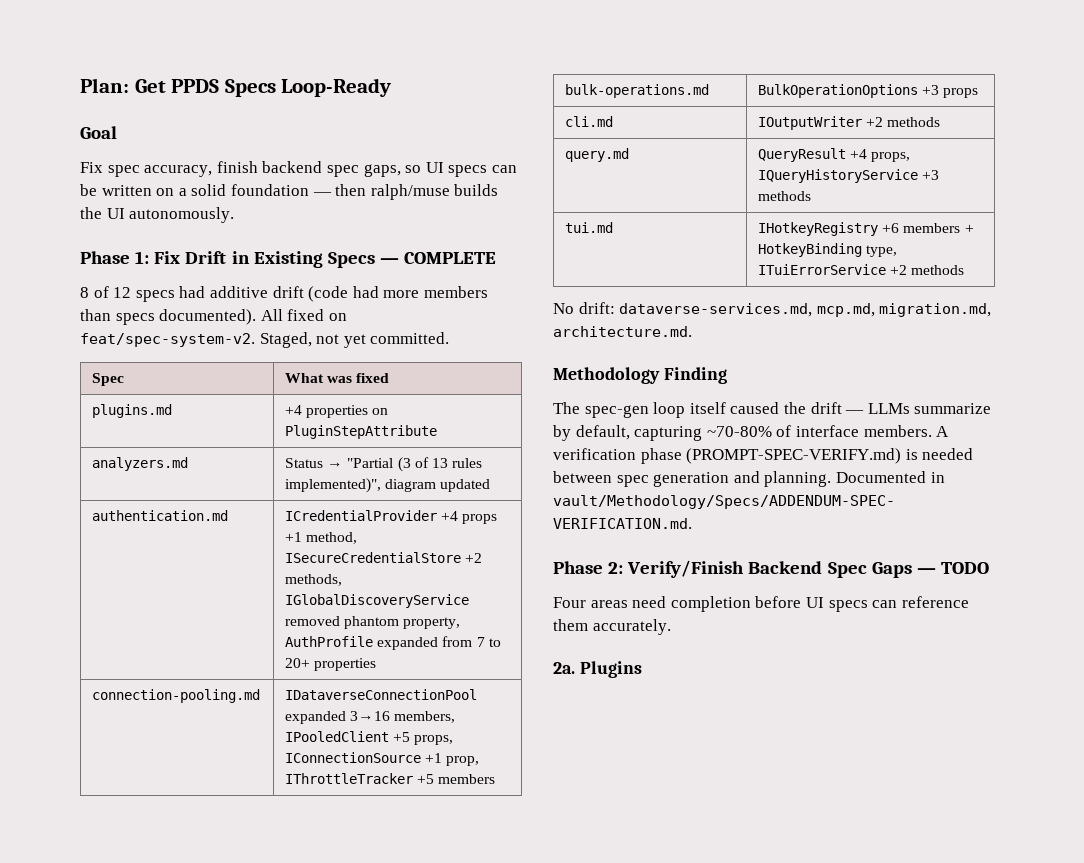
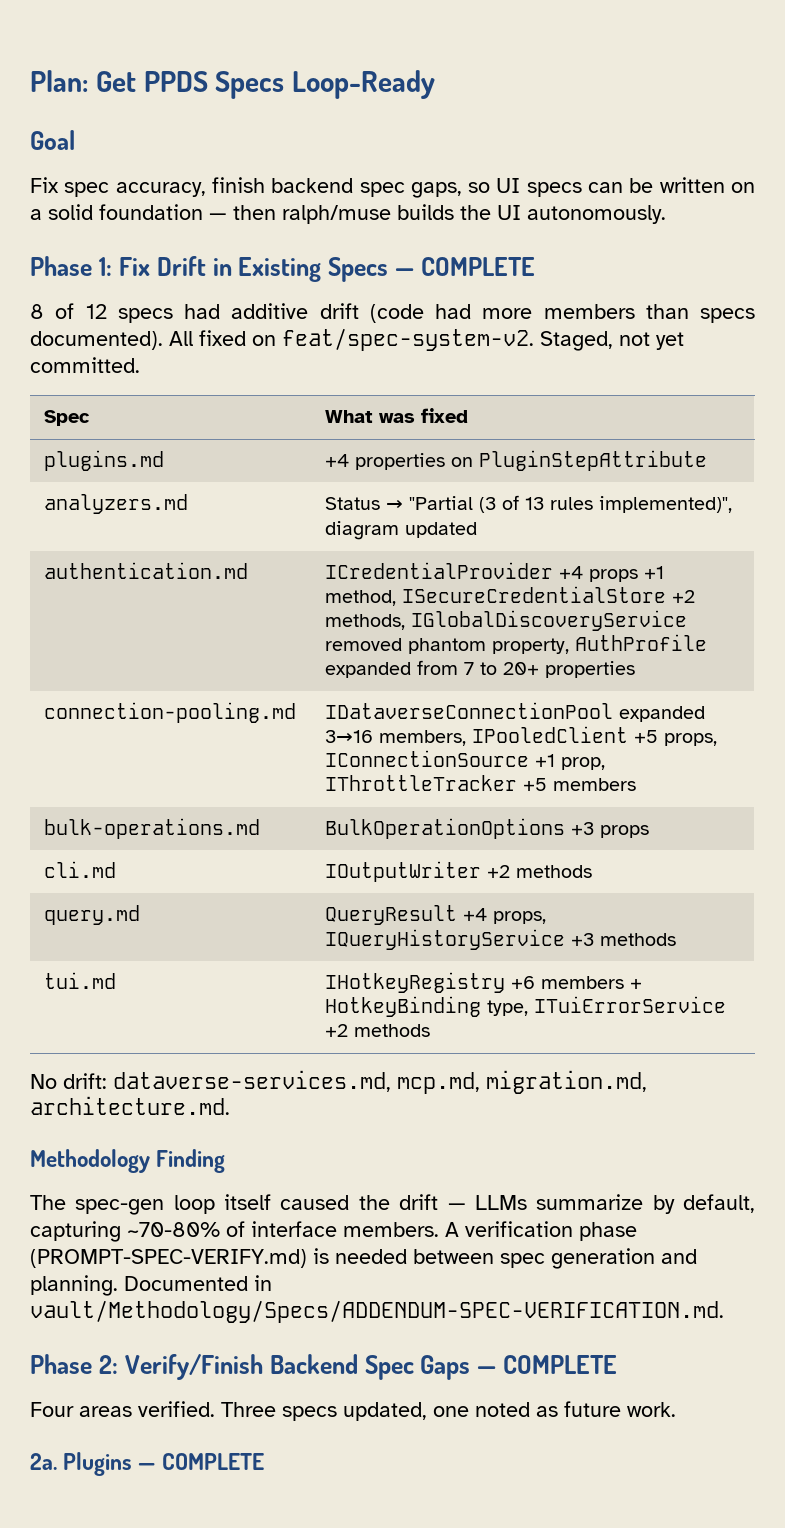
- Phase 2: Verify/Finish Backend Spec Gaps — TODO
+ Phase 2: Verify/Finish Backend Spec Gaps — COMPLETE
- Four areas need completion before UI specs can reference them accurately.
+ Four areas verified. Three specs updated, one noted as future work.
- Plugins
+ Plugins — COMPLETE

